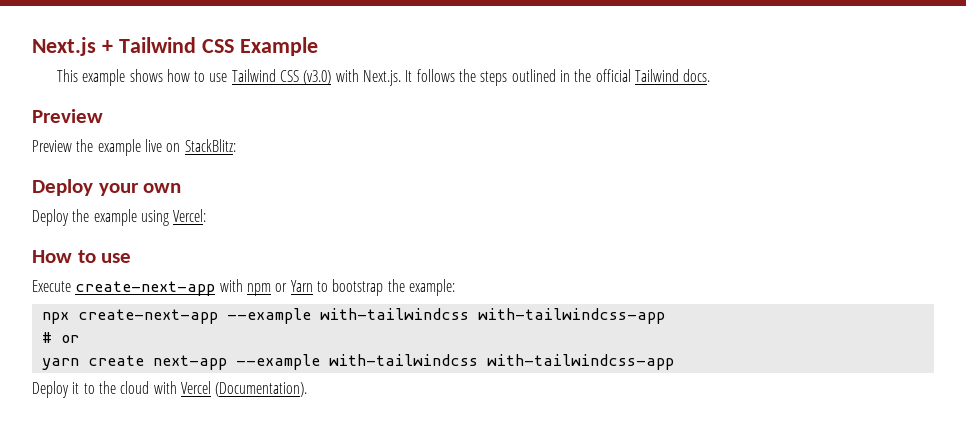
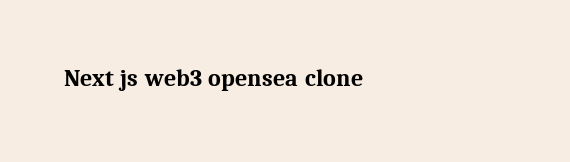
- Next.js + Tailwind CSS Example
- This example shows how to use Tailwind CSS (v3.0) with Next.js. It follows the steps outlined in the official Tailwind docs.
- Preview
- Preview the example live on StackBlitz:
- Deploy your own
- Deploy the example using Vercel:
- How to use
- Execute create-next-app with npm or Yarn to bootstrap the example:
- npx create-next-app --example with-tailwindcss with-tailwindcss-app
- # or
- yarn create next-app --example with-tailwindcss with-tailwindcss-app
- Deploy it to the cloud with Vercel (Documentation).
+ Next js web3 opensea clone

